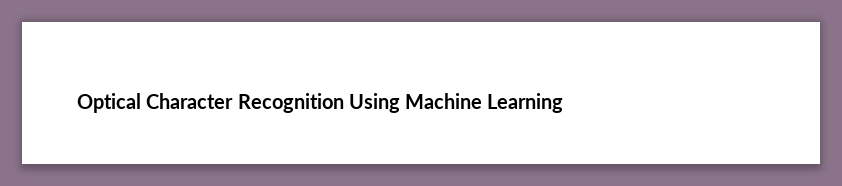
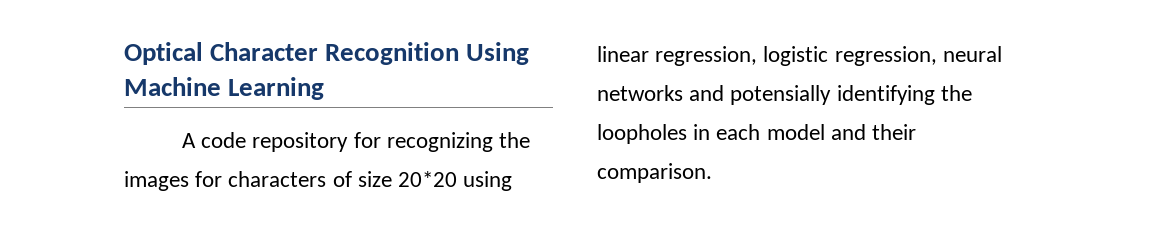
+ A code repository for recognizing the images for characters of size 20*20 using linear regression, logistic regression, neural networks and potensially identifying the loopholes in each model and their comparison.

